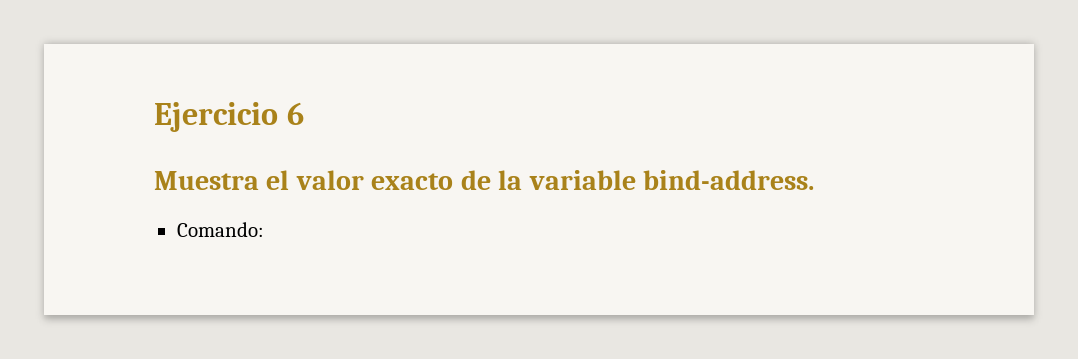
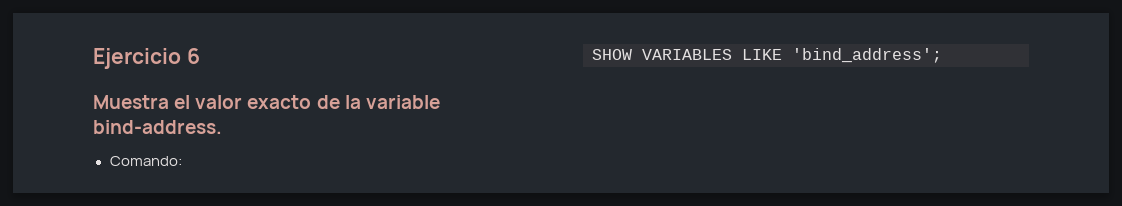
+ SHOW VARIABLES LIKE 'bind_address';

